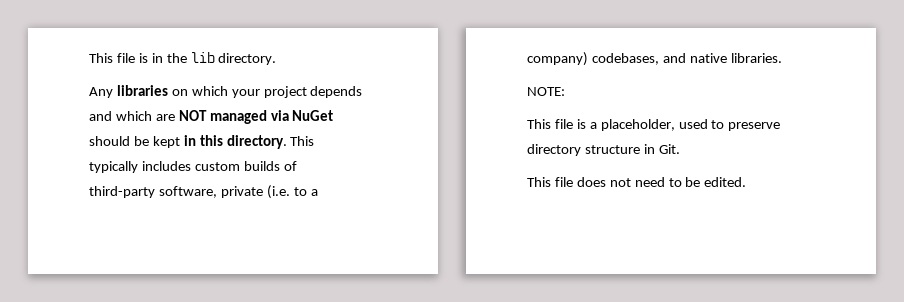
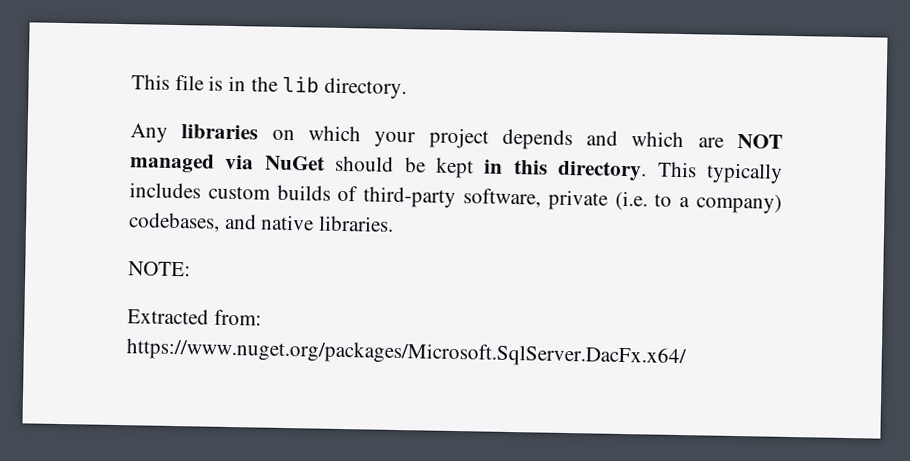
- This file is a placeholder, used to preserve directory structure in Git.
- This file does not need to be edited.
+ Extracted from: https://www.nuget.org/packages/Microsoft.SqlServer.DacFx.x64/

